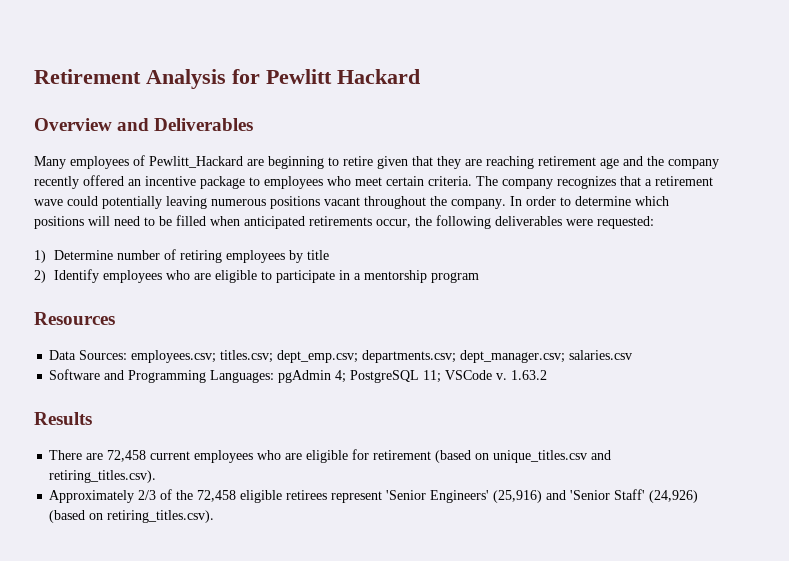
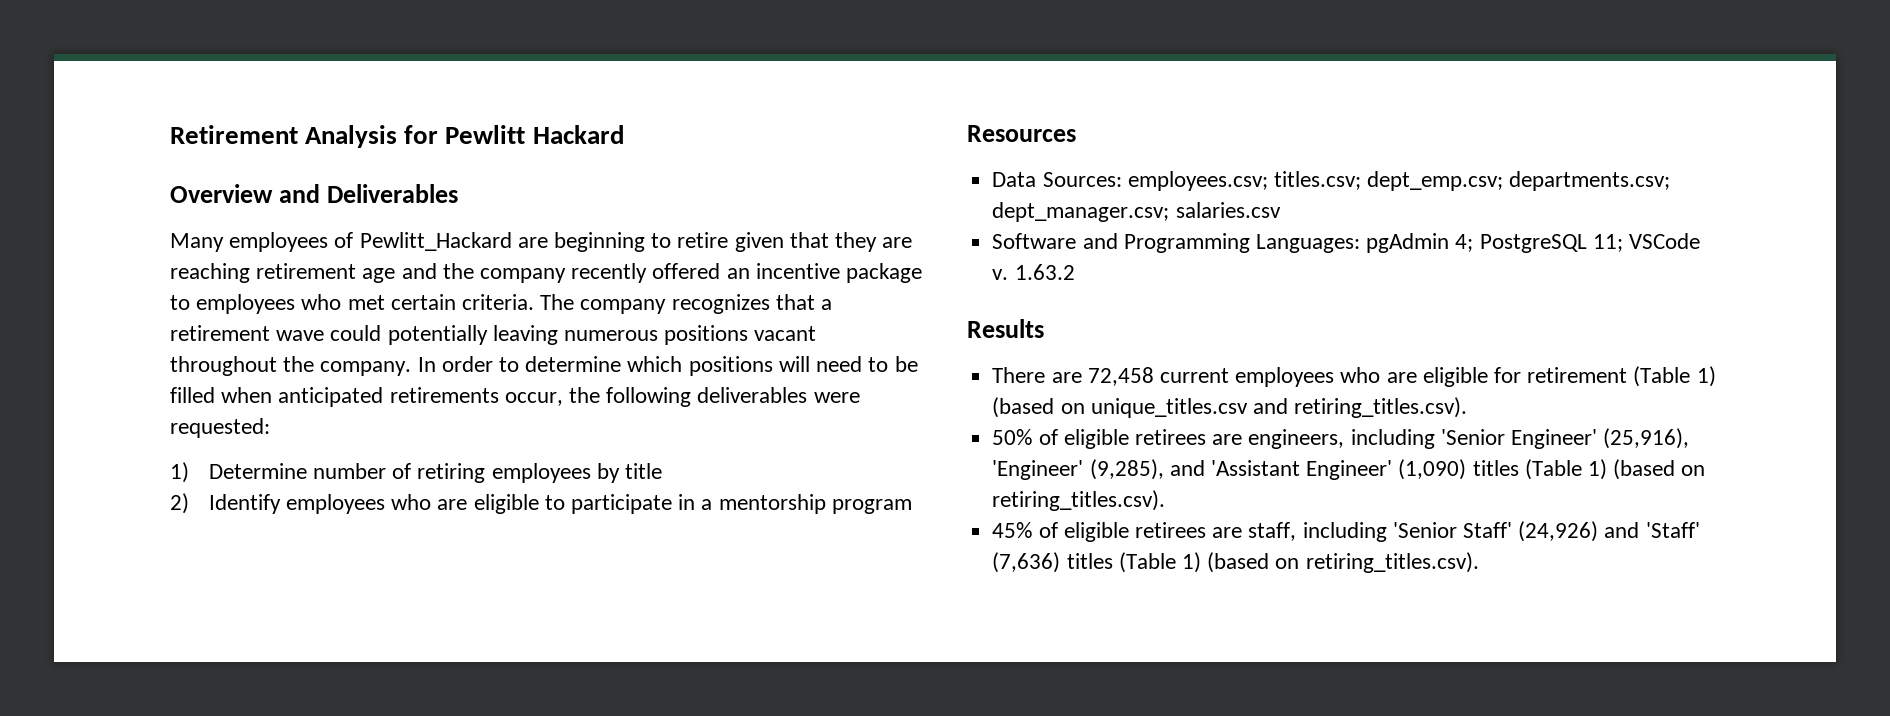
- Many employees of Pewlitt_Hackard are beginning to retire given that they are reaching retirement age and the company recently offered an incentive package to employees who meet certain criteria.
+ Many employees of Pewlitt_Hackard are beginning to retire given that they are reaching retirement age and the company recently offered an incentive package to employees who met certain criteria.
- There are 72,458 current employees who are eligible for retirement (based on unique_titles.csv and retiring_titles.csv).
+ There are 72,458 current employees who are eligible for retirement (Table 1) (based on unique_titles.csv and retiring_titles.csv).
- Approximately 2/3 of the 72,458 eligible retirees represent 'Senior Engineers' (25,916) and 'Senior Staff' (24,926) (based on retiring_titles.csv).
+ 50% of eligible retirees are engineers, including 'Senior Engineer' (25,916), 'Engineer' (9,285), and 'Assistant Engineer' (1,090) titles (Table 1) (based on retiring_titles.csv).
+ 45% of eligible retirees are staff, including 'Senior Staff' (24,926) and 'Staff' (7,636) titles (Table 1) (based on retiring_titles.csv).

